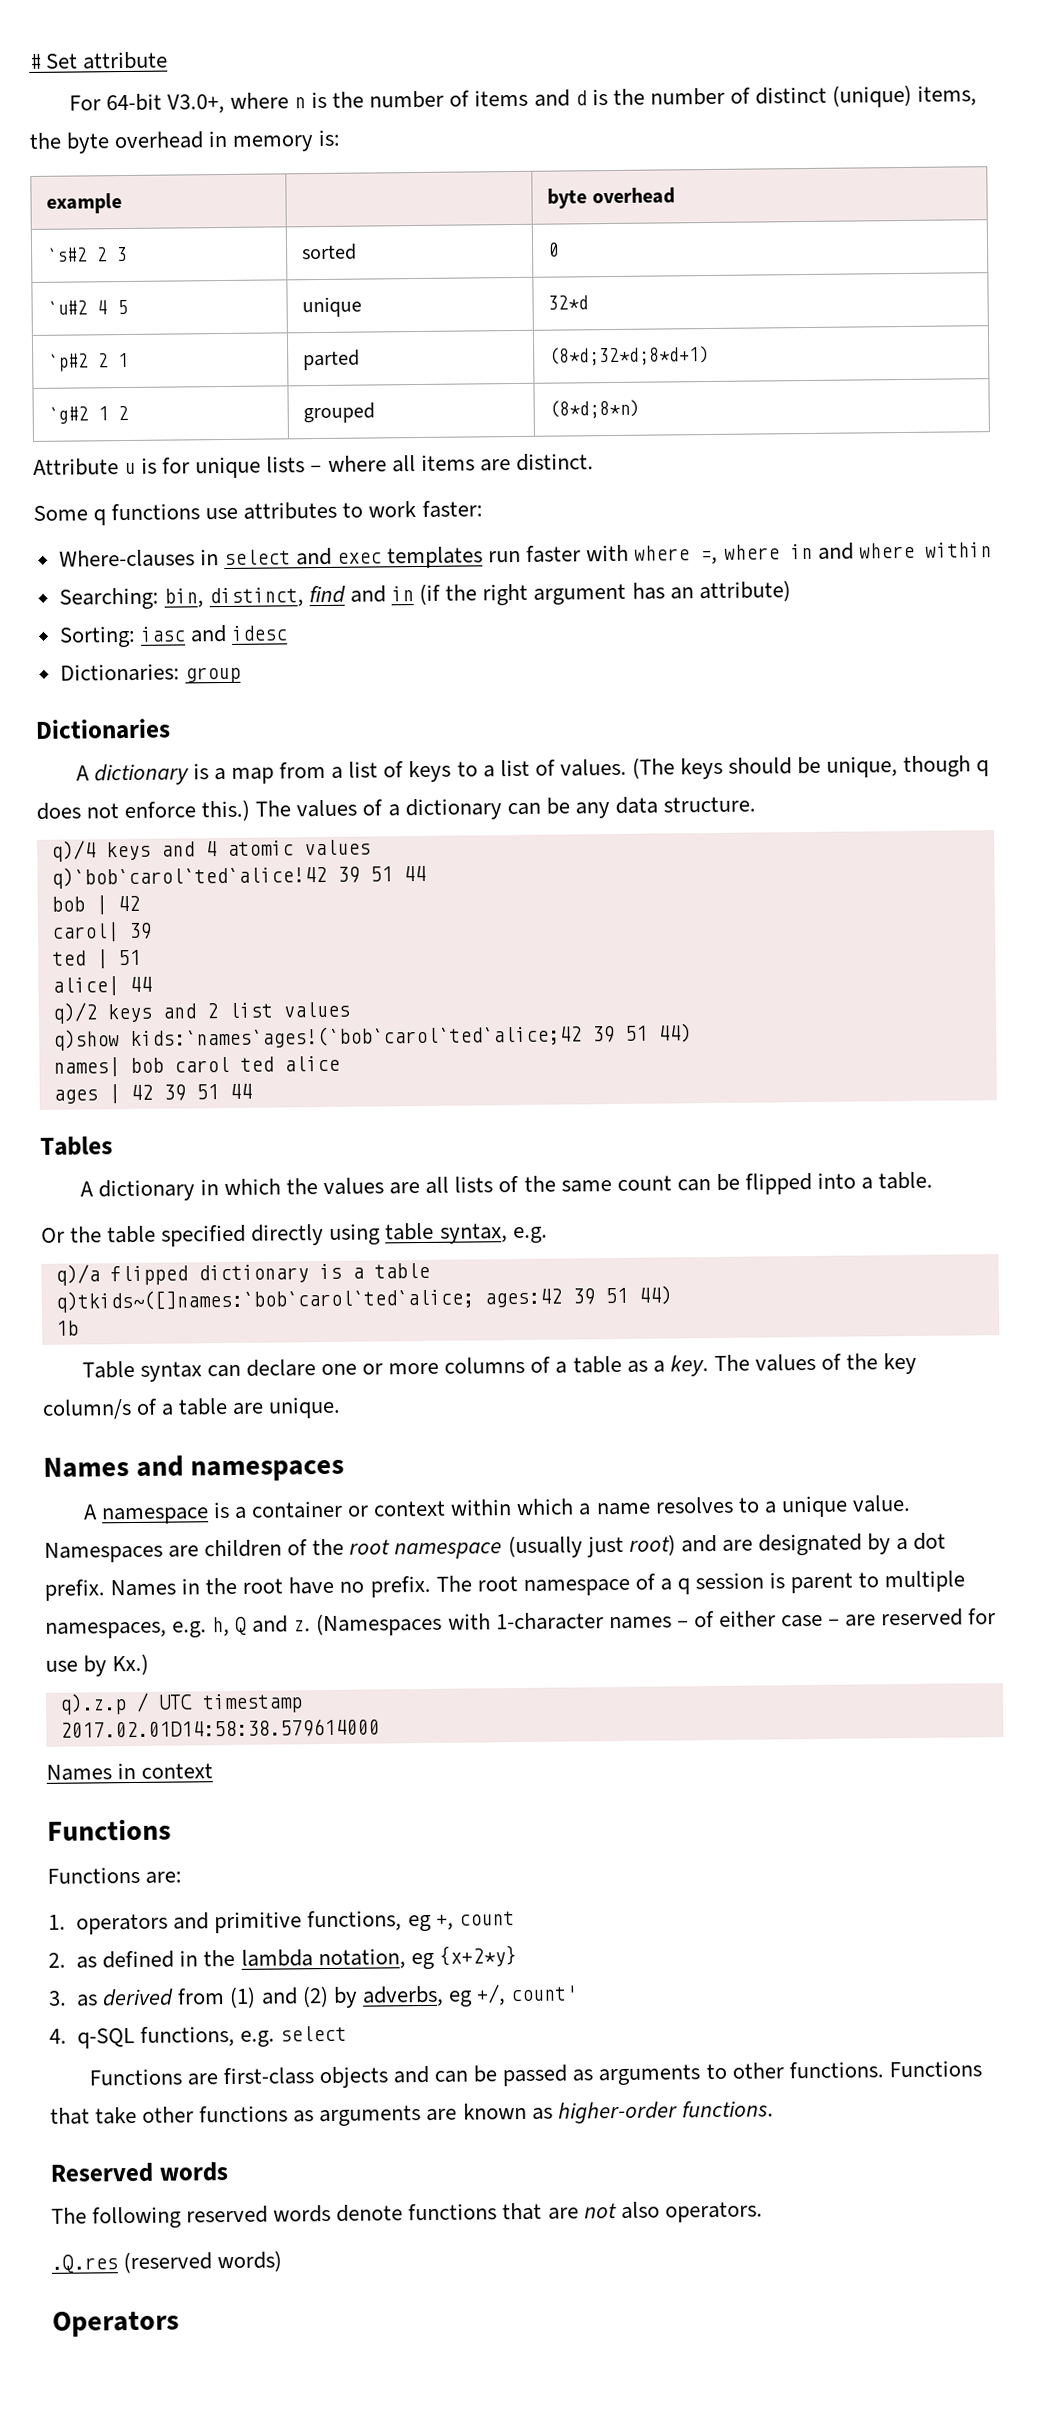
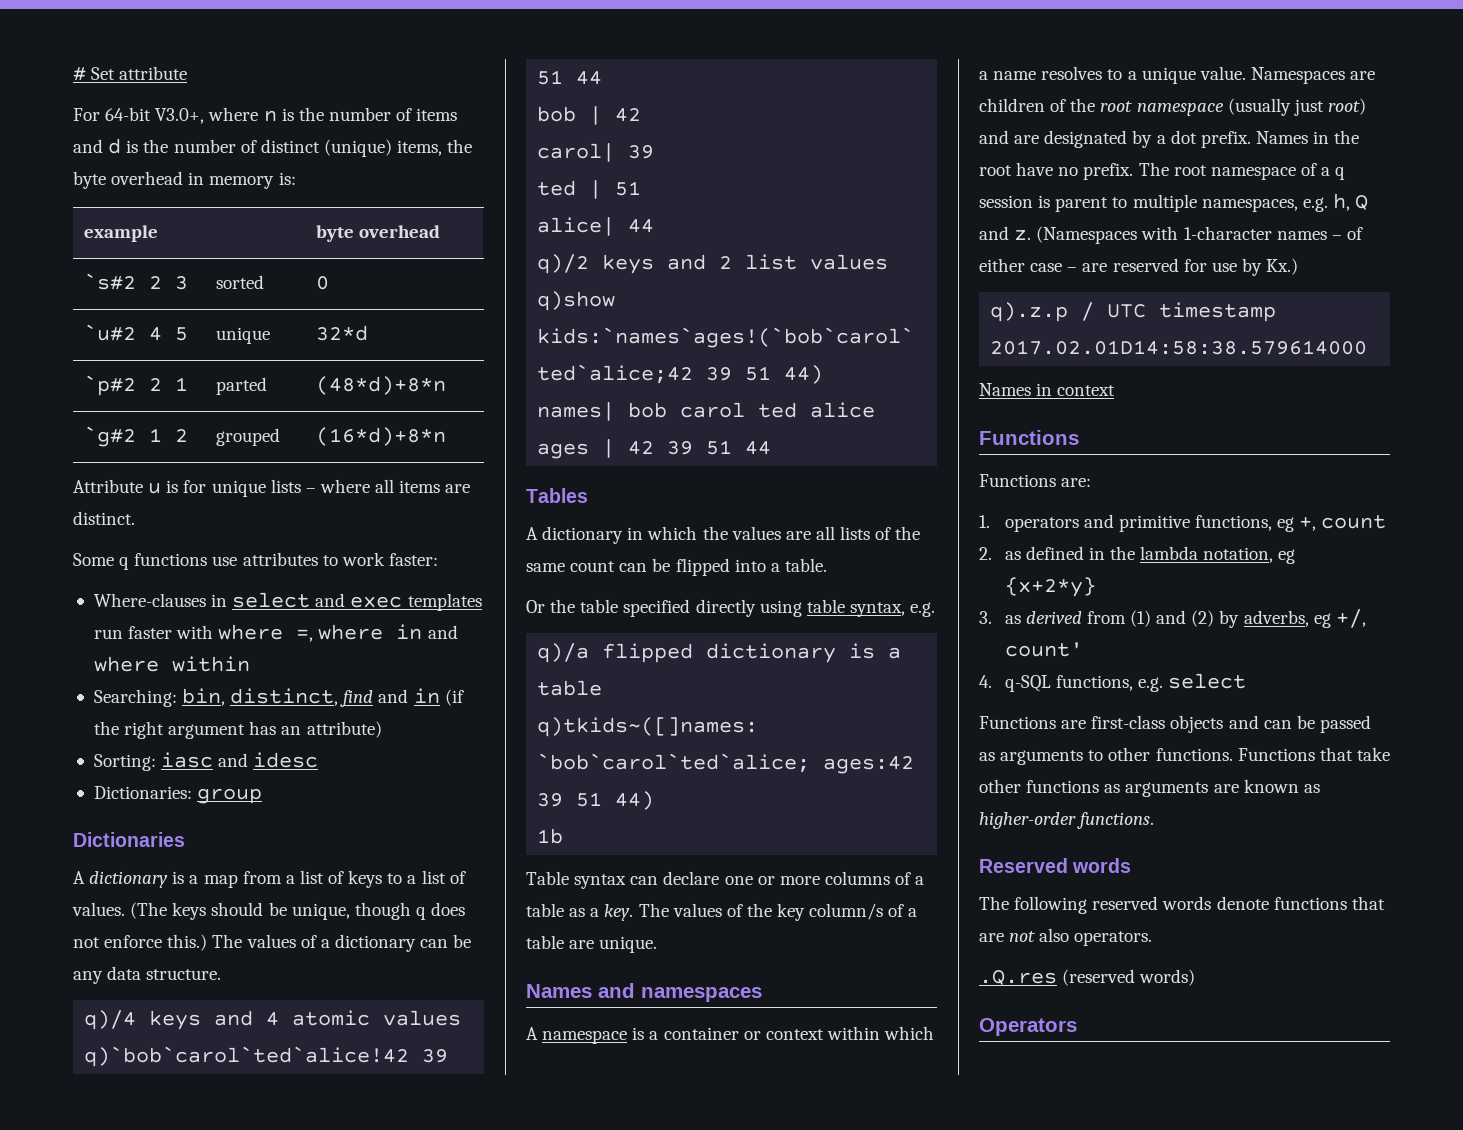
- `p#2 2 1 | parted | (8*d;32*d;8*d+1)
+ `p#2 2 1 | parted | (48*d)+8*n
- `g#2 1 2 | grouped | (8*d;8*n)
+ `g#2 1 2 | grouped | (16*d)+8*n

